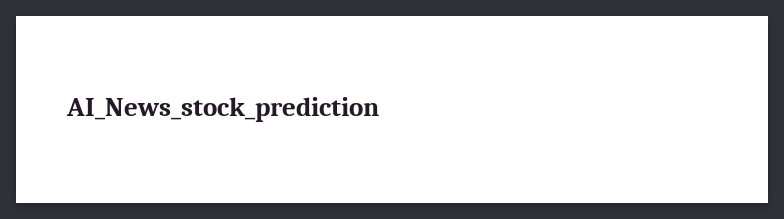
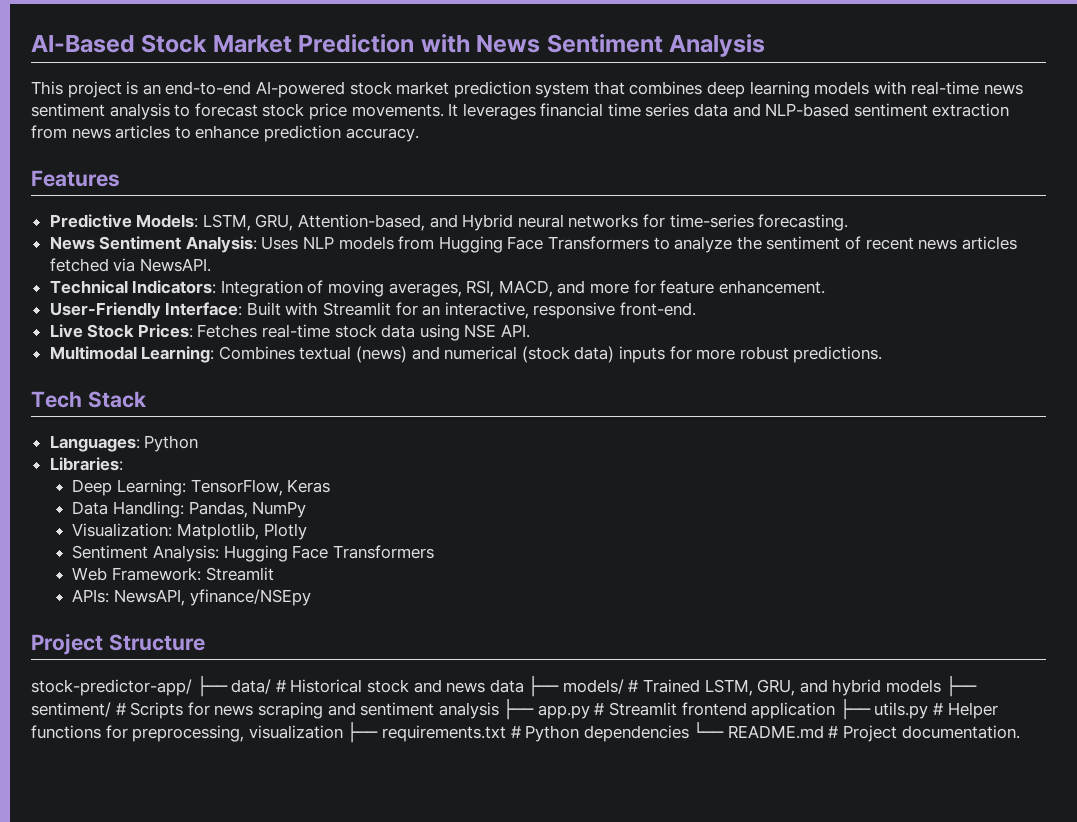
- AI_News_stock_prediction
+ AI-Based Stock Market Prediction with News Sentiment Analysis
+ This project is an end-to-end AI-powered stock market prediction system that combines deep learning models with real-time news sentiment analysis to forecast stock price movements. It leverages financial time series data and NLP-based sentiment extraction from news articles to enhance prediction accuracy.
+ Features
+ Predictive Models: LSTM, GRU, Attention-based, and Hybrid neural networks for time-series forecasting.
+ News Sentiment Analysis: Uses NLP models from Hugging Face Transformers to analyze the sentiment of recent news articles fetched via NewsAPI.
+ Technical Indicators: Integration of moving averages, RSI, MACD, and more for feature enhancement.
+ User-Friendly Interface: Built with Streamlit for an interactive, responsive front-end.
+ Live Stock Prices: Fetches real-time stock data using NSE API.
+ Multimodal Learning: Combines textual (news) and numerical (stock data) inputs for more robust predictions.
+ Tech Stack
+ Languages: Python
+ Libraries:
+ Deep Learning: TensorFlow, Keras
+ Data Handling: Pandas, NumPy
+ Visualization: Matplotlib, Plotly
+ Sentiment Analysis: Hugging Face Transformers
+ Web Framework: Streamlit
+ APIs: NewsAPI, yfinance/NSEpy
+ Project Structure
+ stock-predictor-app/ ├── data/ # Historical stock and news data ├── models/ # Trained LSTM, GRU, and hybrid models ├── sentiment/ # Scripts for news scraping and sentiment analysis ├── app.py # Streamlit frontend application ├── utils.py # Helper functions for preprocessing, visualization ├── requirements.txt # Python dependencies └── README.md # Project documentation.

